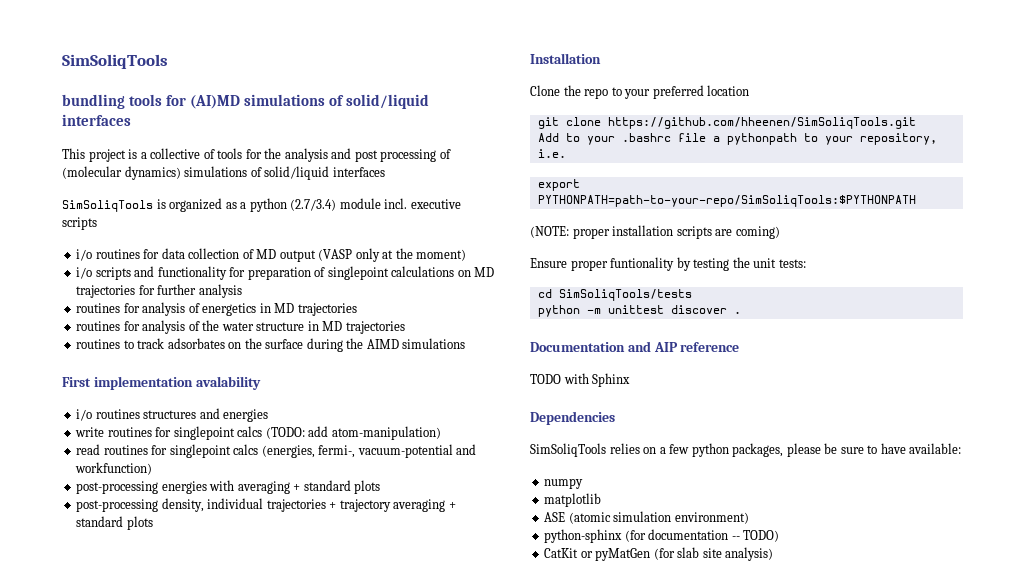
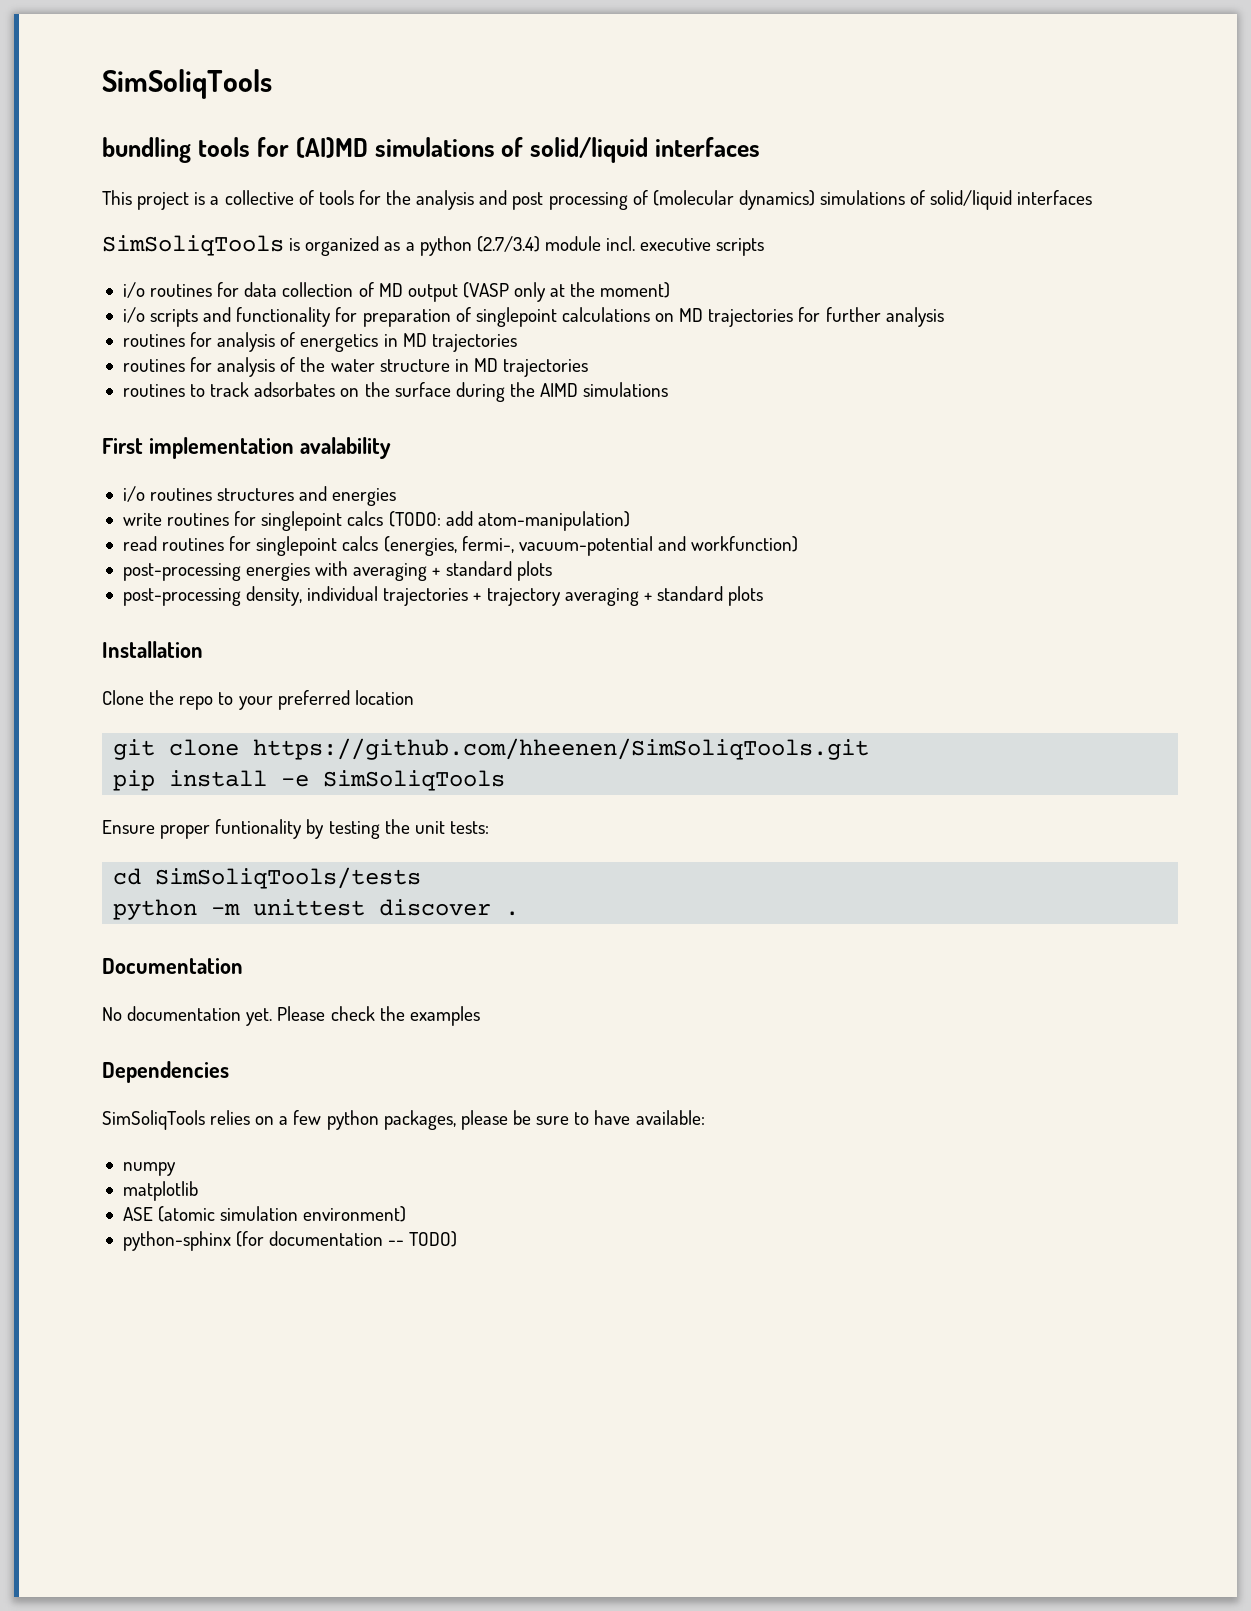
- Add to your .bashrc file a pythonpath to your repository, i.e.
- export PYTHONPATH=path-to-your-repo/SimSoliqTools:$PYTHONPATH
- (NOTE: proper installation scripts are coming)
+ pip install -e SimSoliqTools
- Documentation and AIP reference
- TODO with Sphinx
+ Documentation
+ No documentation yet. Please check the examples
- CatKit or pyMatGen (for slab site analysis)

